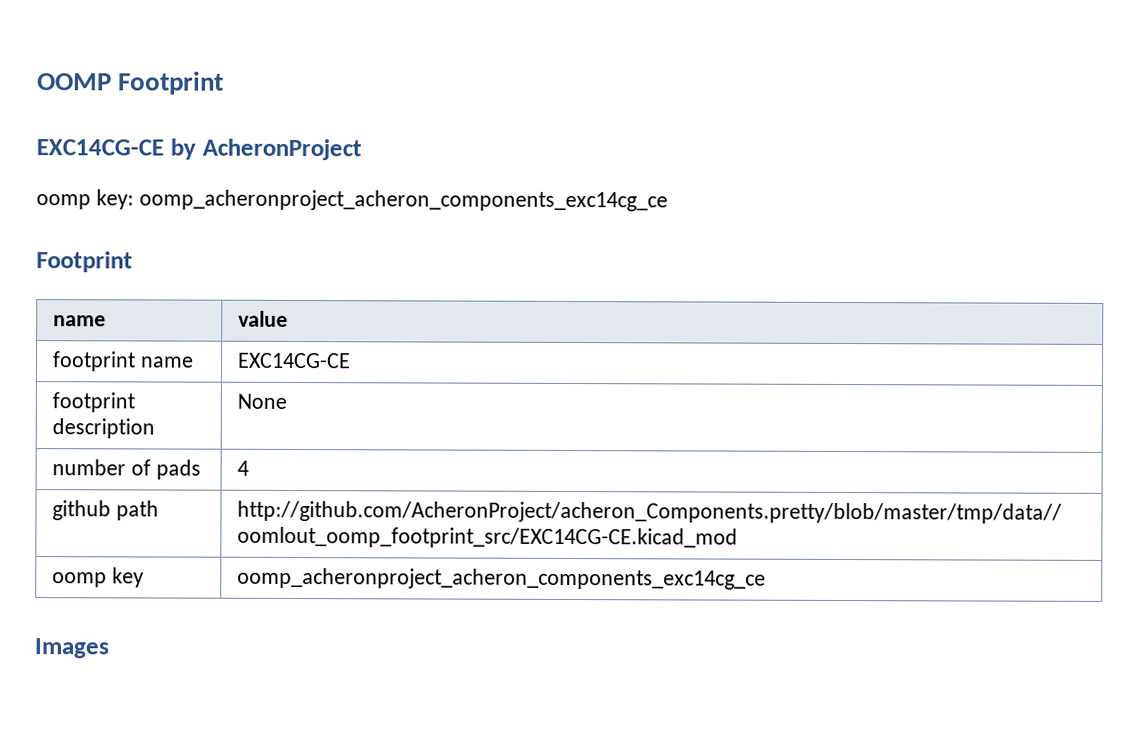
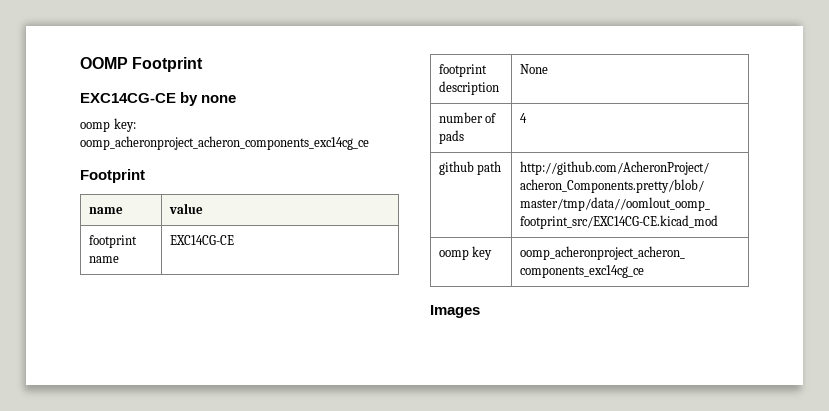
- EXC14CG-CE by AcheronProject
+ EXC14CG-CE by none

